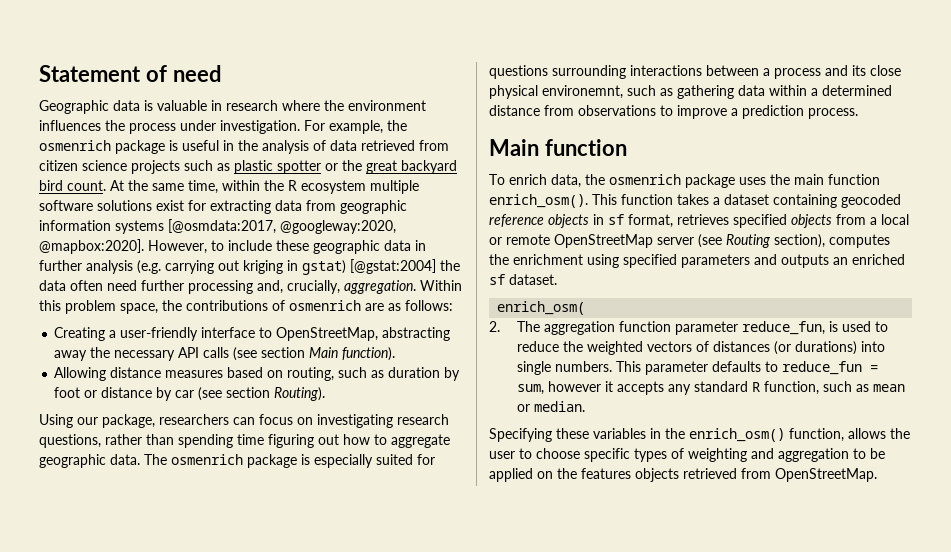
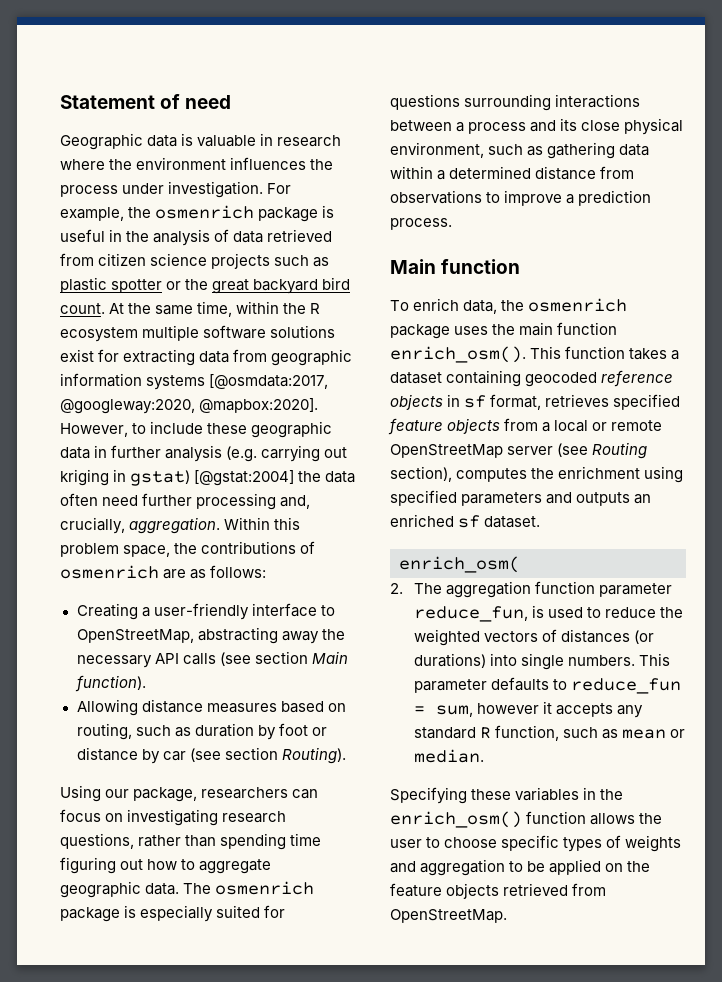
- The osmenrich package is especially suited for questions surrounding interactions between a process and its close physical environemnt, such as gathering data within a determined distance from observations to improve a prediction process.
+ The osmenrich package is especially suited for questions surrounding interactions between a process and its close physical environment, such as gathering data within a determined distance from observations to improve a prediction process.
- This function takes a dataset containing geocoded reference objects in sf format, retrieves specified objects from a local or remote OpenStreetMap server (see Routing section), computes the enrichment using specified parameters and outputs an enriched sf dataset.
+ This function takes a dataset containing geocoded reference objects in sf format, retrieves specified feature objects from a local or remote OpenStreetMap server (see Routing section), computes the enrichment using specified parameters and outputs an enriched sf dataset.
- Specifying these variables in the enrich_osm() function, allows the user to choose specific types of weighting and aggregation to be applied on the features objects retrieved from OpenStreetMap.
+ Specifying these variables in the enrich_osm() function allows the user to choose specific types of weights and aggregation to be applied on the feature objects retrieved from OpenStreetMap.

